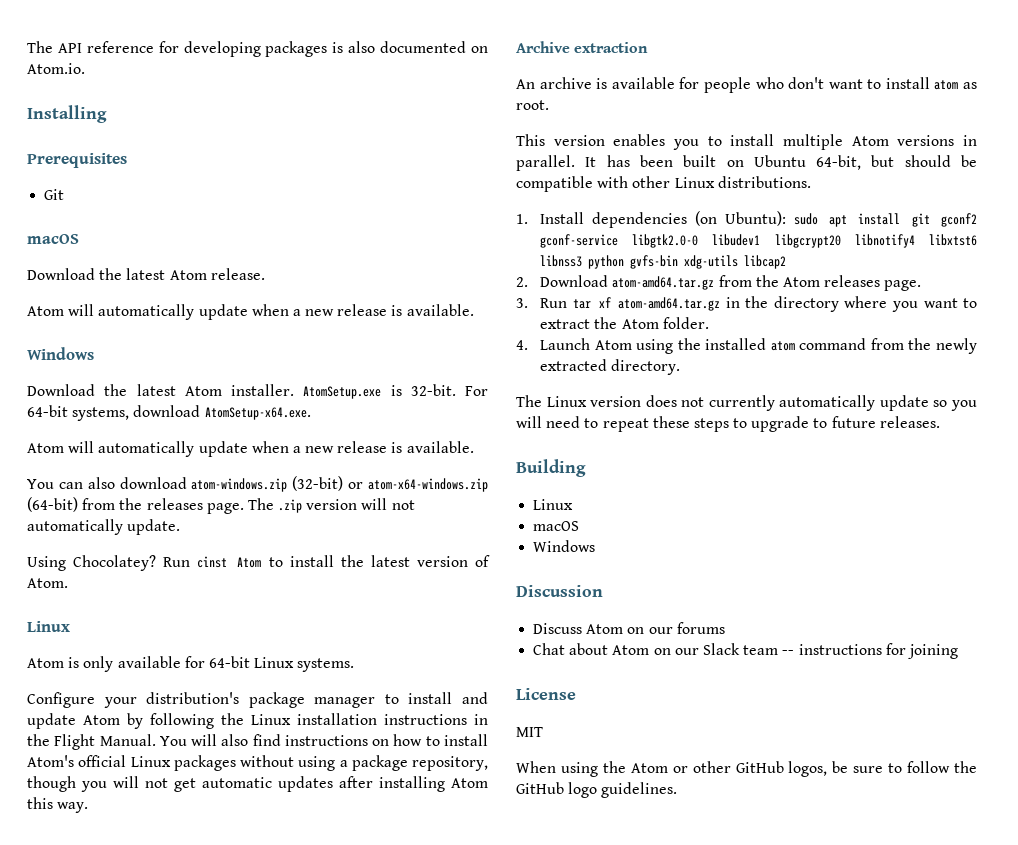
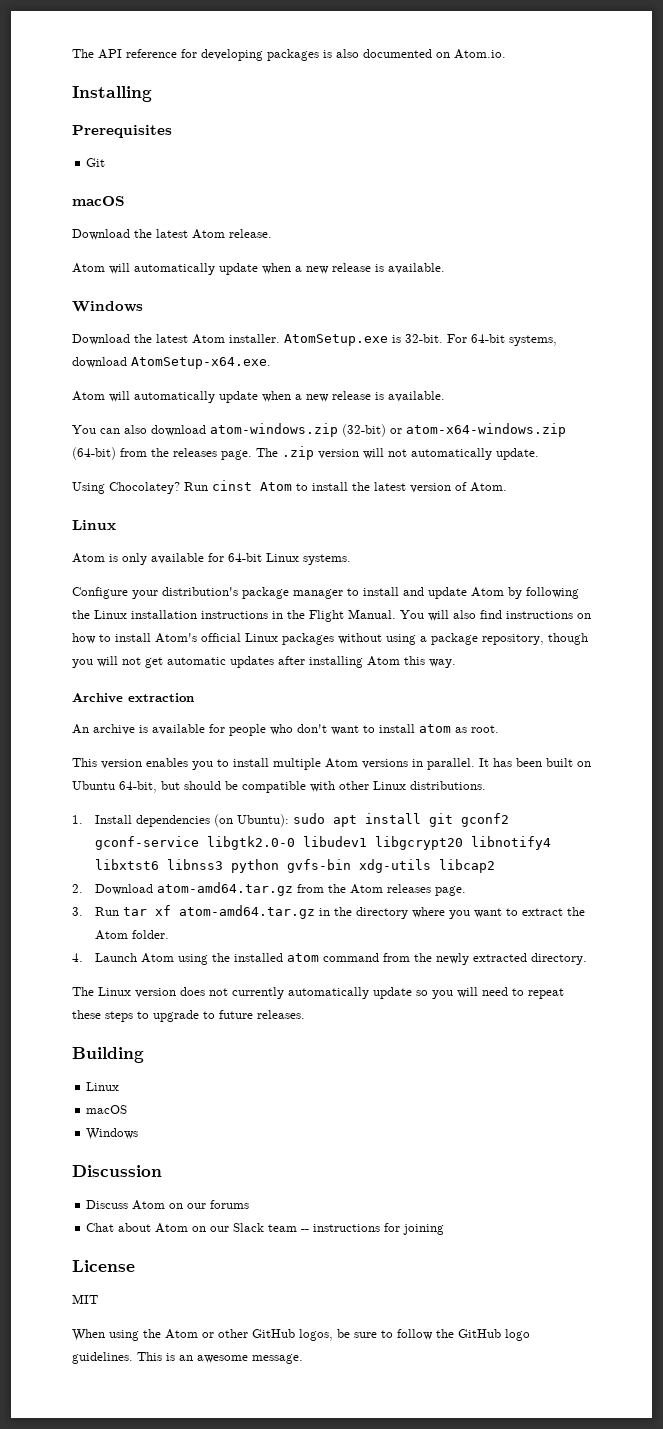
+ This is an awesome message.

